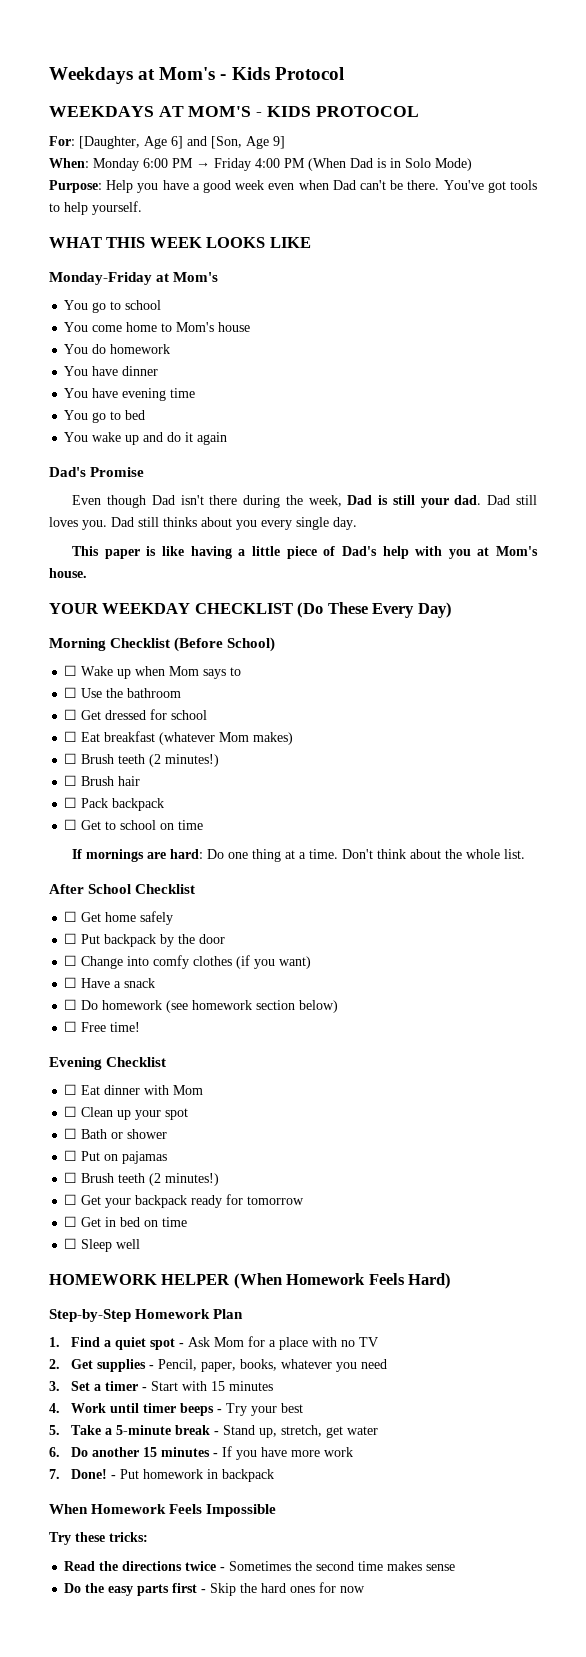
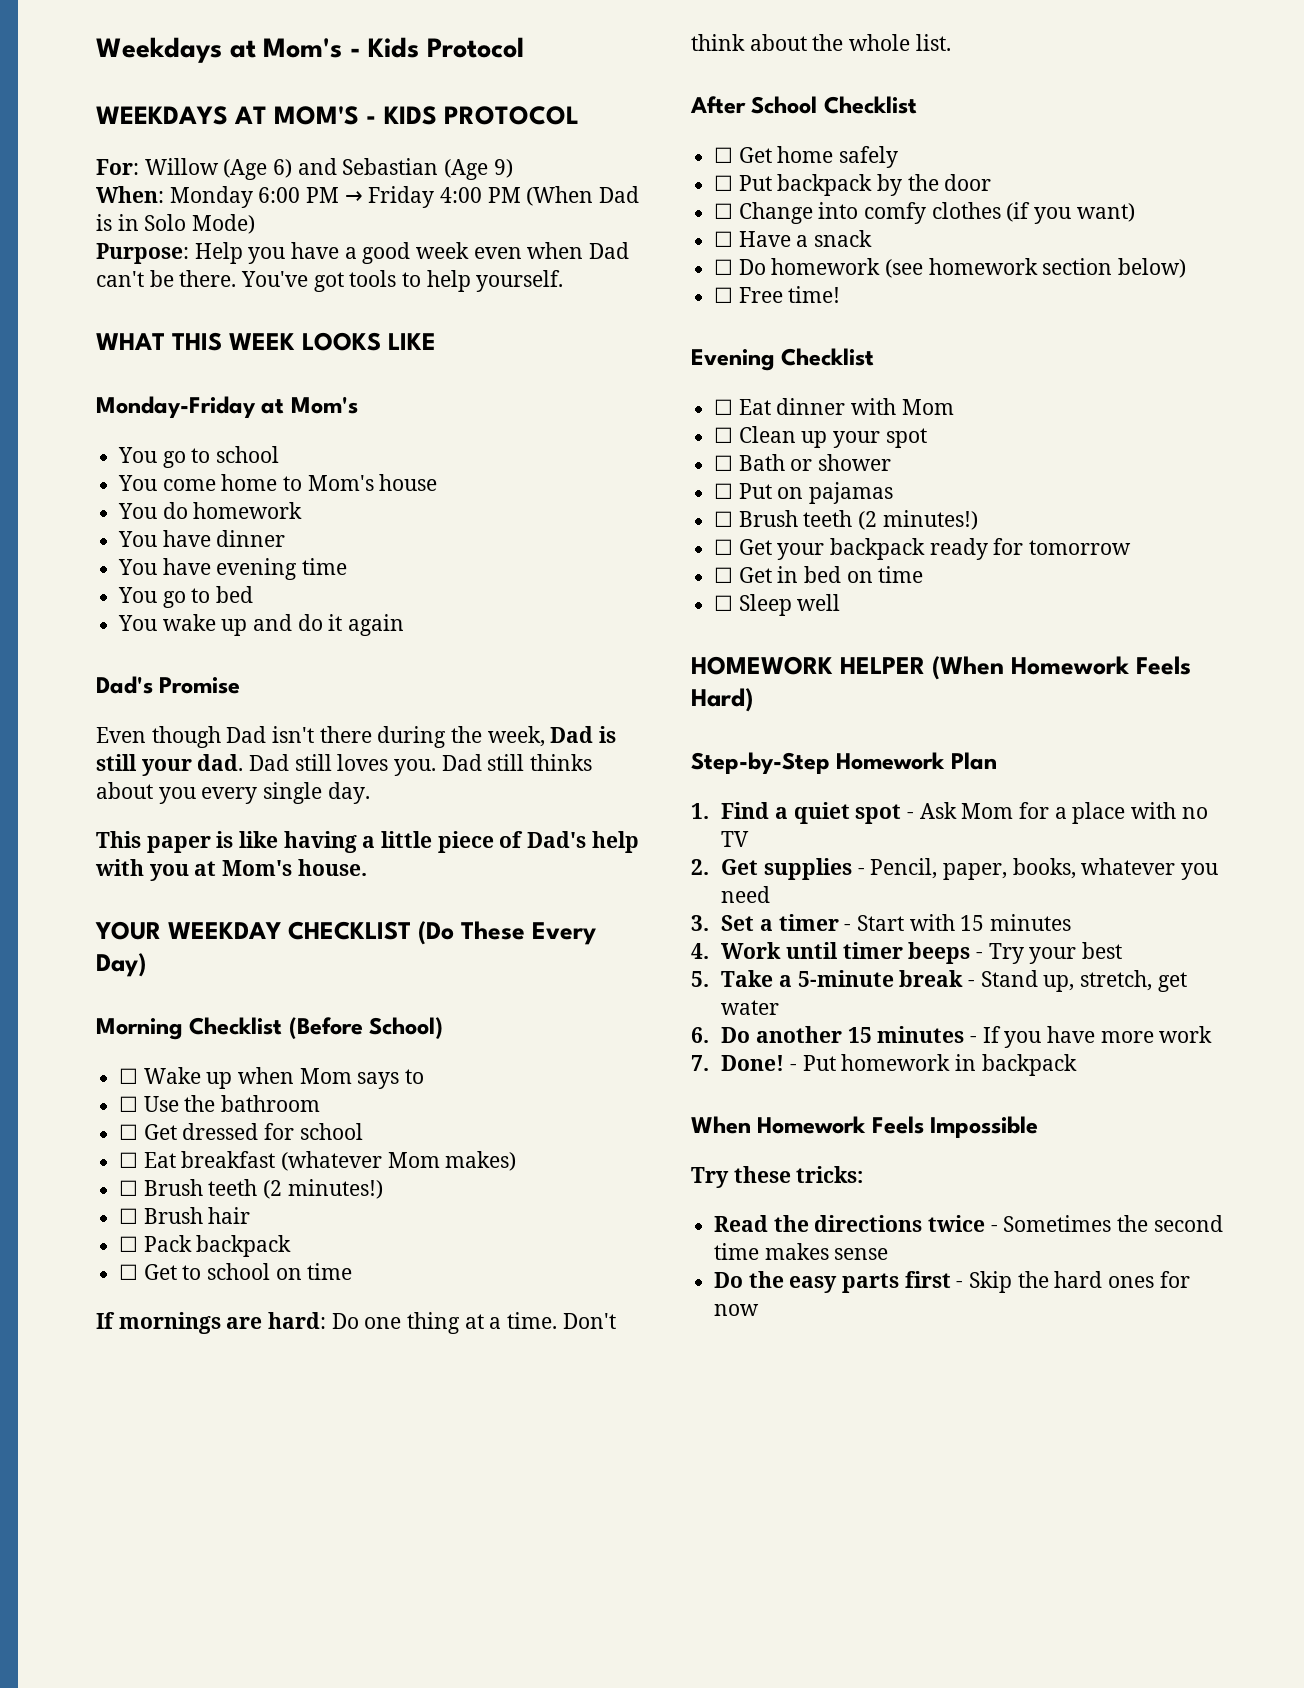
- For: [Daughter, Age 6] and [Son, Age 9]
+ For: Willow (Age 6) and Sebastian (Age 9)

